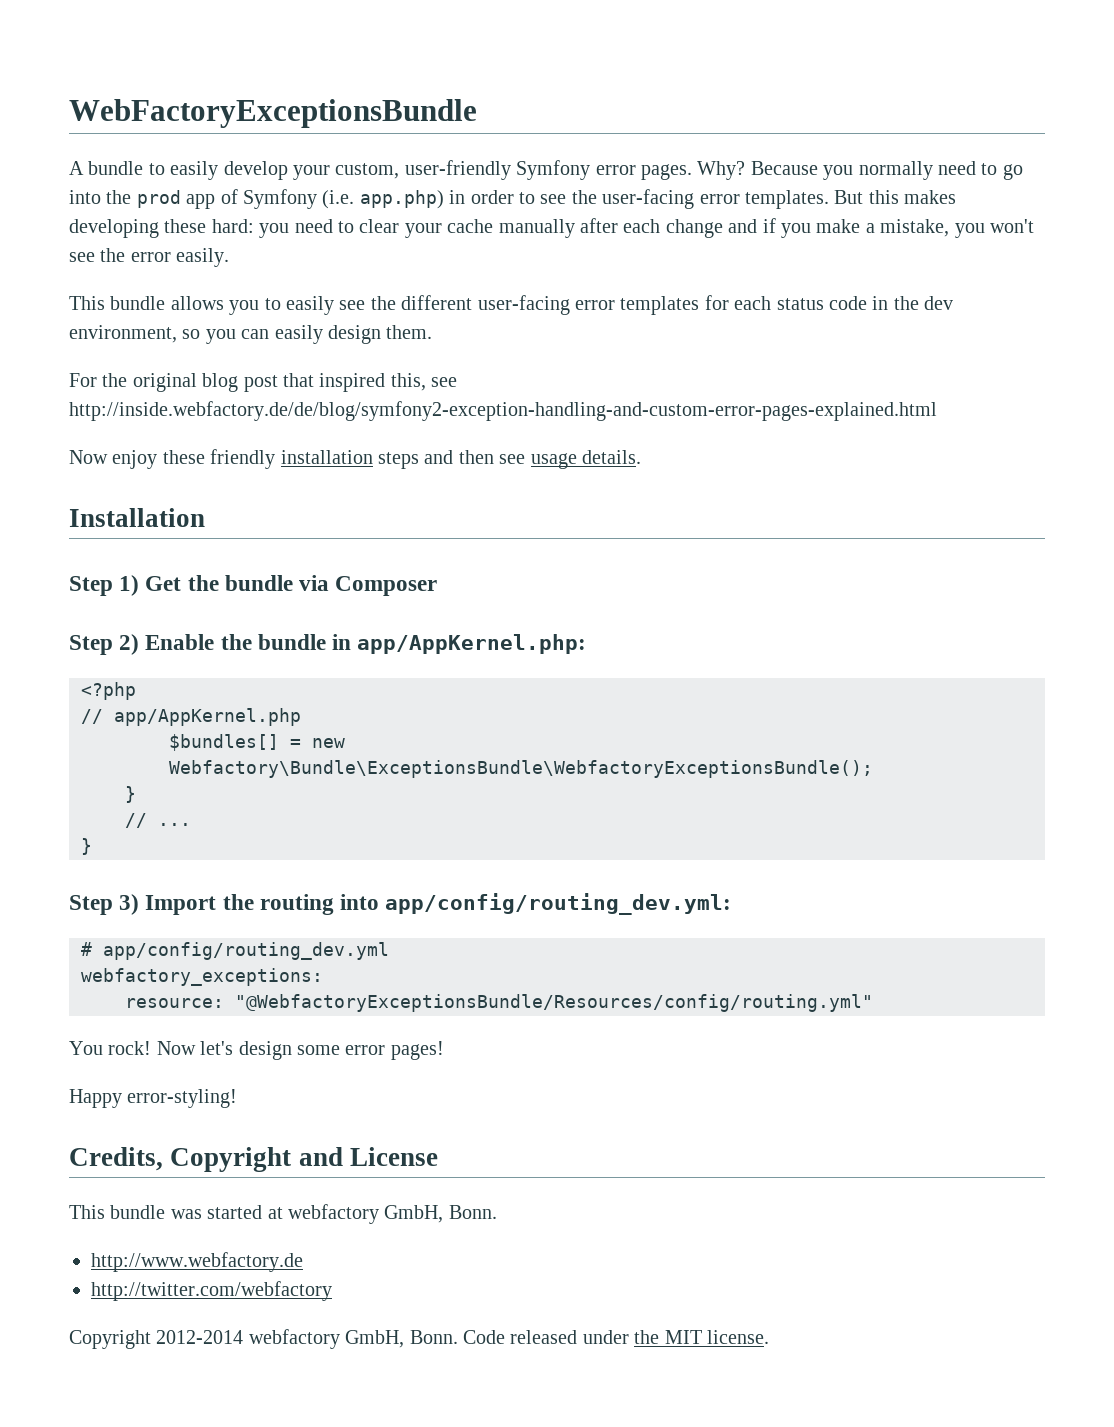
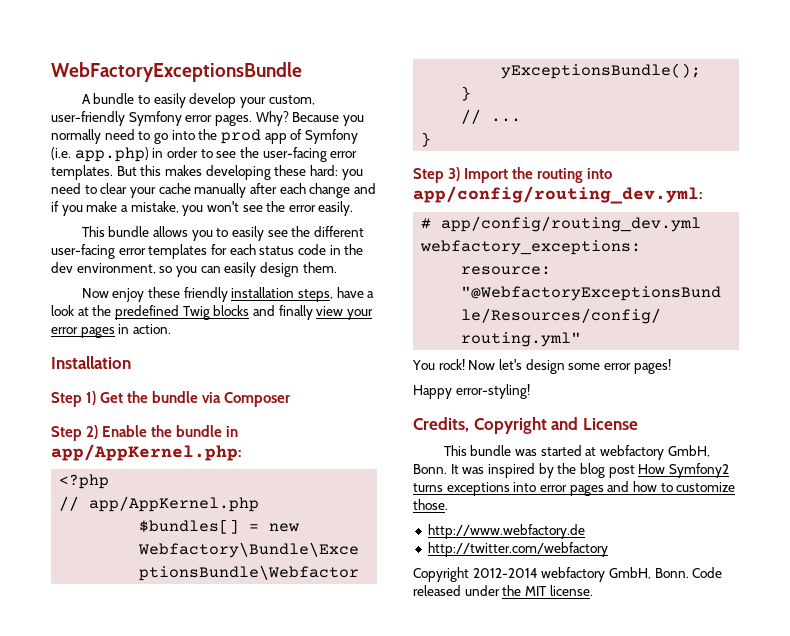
- For the original blog post that inspired this, see http://inside.webfactory.de/de/blog/symfony2-exception-handling-and-custom-error-pages-explained.html
- Now enjoy these friendly installation steps and then see usage details.
+ Now enjoy these friendly installation steps, have a look at the predefined Twig blocks and finally view your error pages in action.
+ It was inspired by the blog post How Symfony2 turns exceptions into error pages and how to customize those.

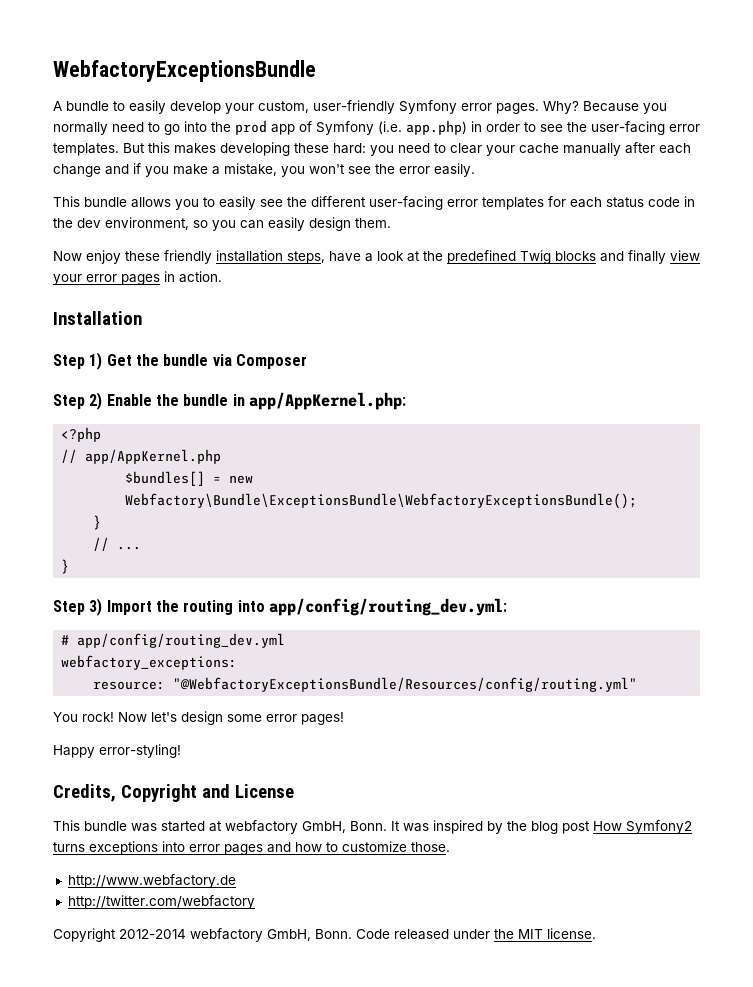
- WebFactoryExceptionsBundle
+ WebfactoryExceptionsBundle

